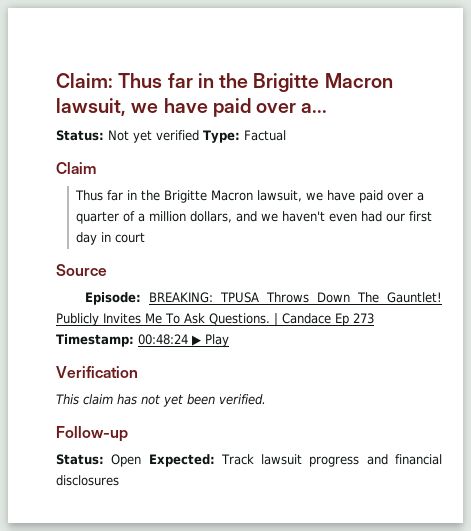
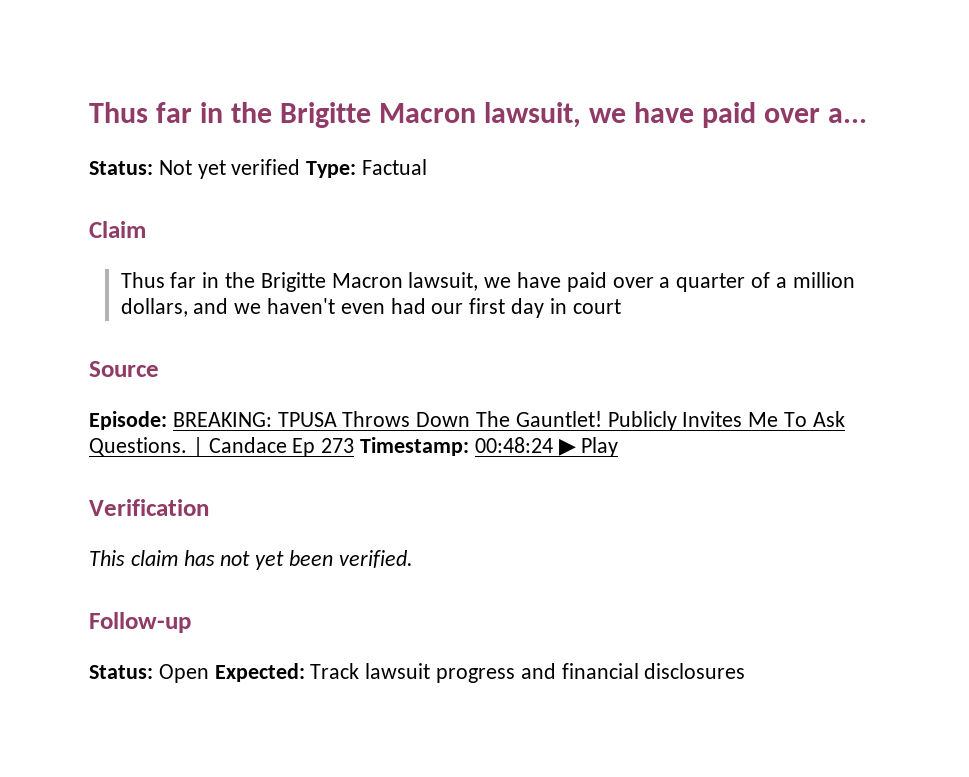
- Claim: Thus far in the Brigitte Macron lawsuit, we have paid over a...
+ Thus far in the Brigitte Macron lawsuit, we have paid over a...

